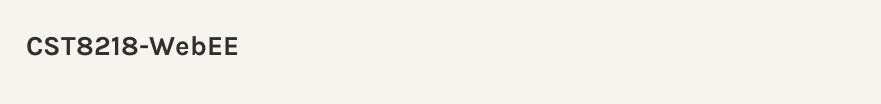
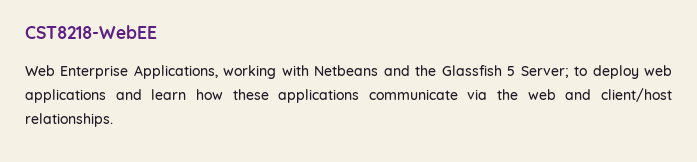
+ Web Enterprise Applications, working with Netbeans and the Glassfish 5 Server; to deploy web applications and learn how these applications communicate via the web and client/host relationships.

